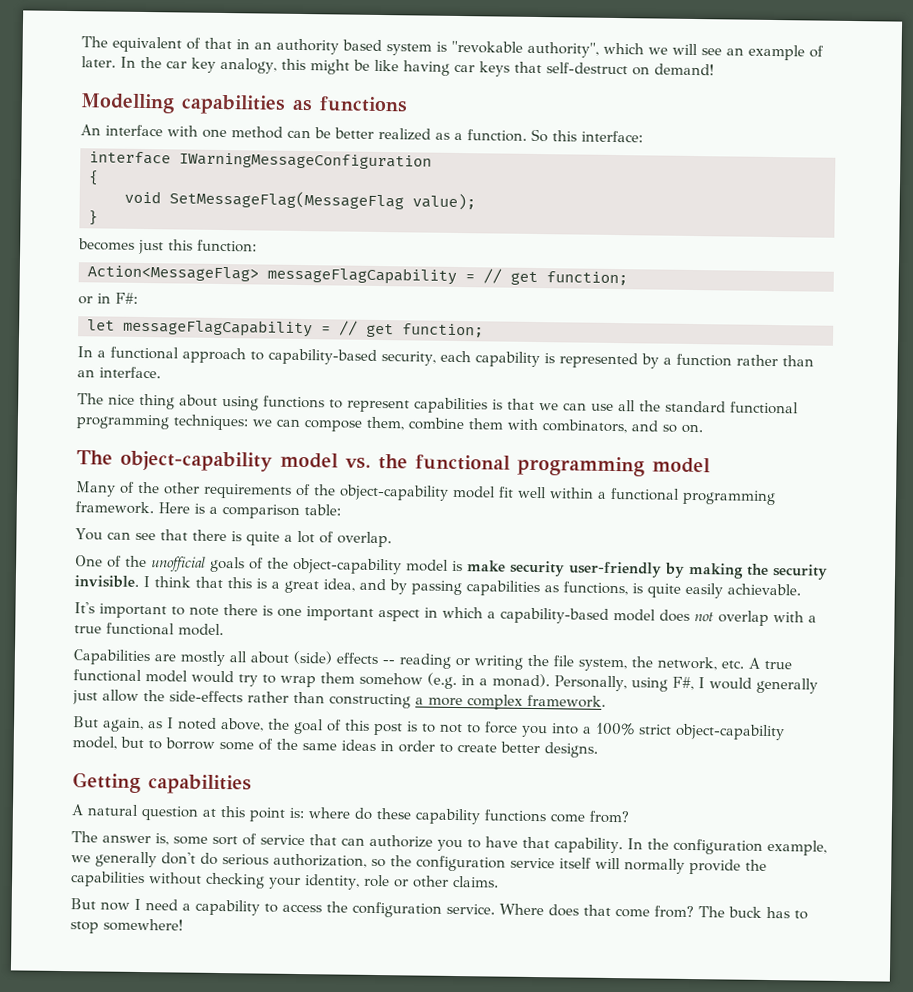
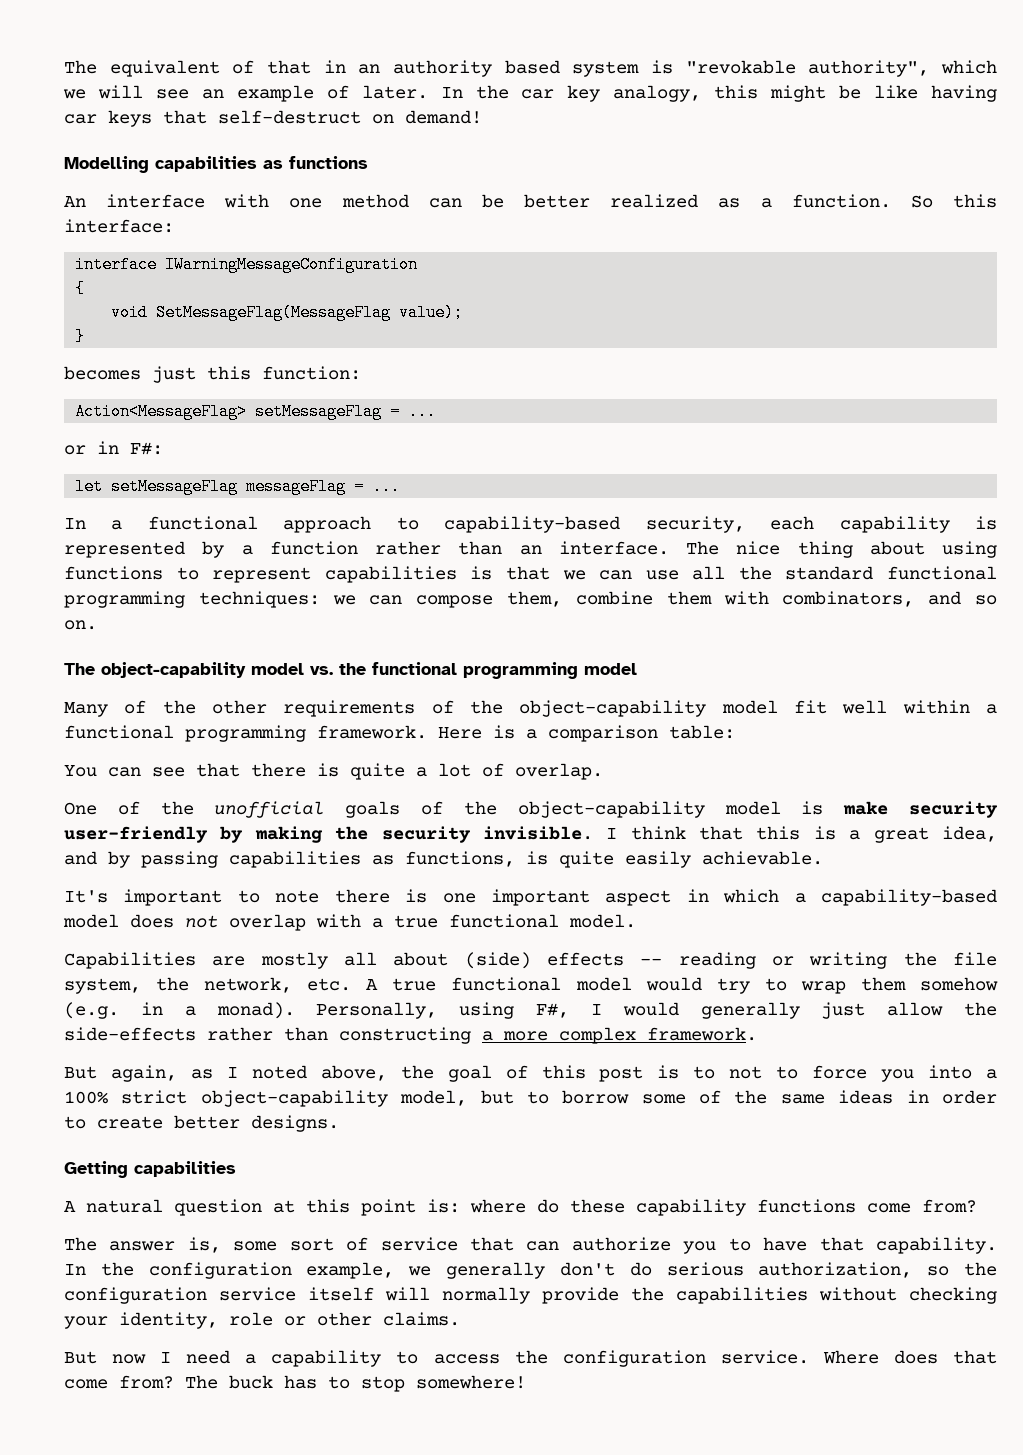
- Action<MessageFlag> messageFlagCapability = // get function;
+ Action<MessageFlag> setMessageFlag = ...
- let messageFlagCapability = // get function;
+ let setMessageFlag messageFlag = ...
- In a functional approach to capability-based security, each capability is represented by a function rather than an interface.
- The nice thing about using functions to represent capabilities is that we can use all the standard functional programming techniques: we can compose them, combine them with combinators, and so on.
+ In a functional approach to capability-based security, each capability is represented by a function rather than an interface. The nice thing about using functions to represent capabilities is that we can use all the standard functional programming techniques: we can compose them, combine them with combinators, and so on.

